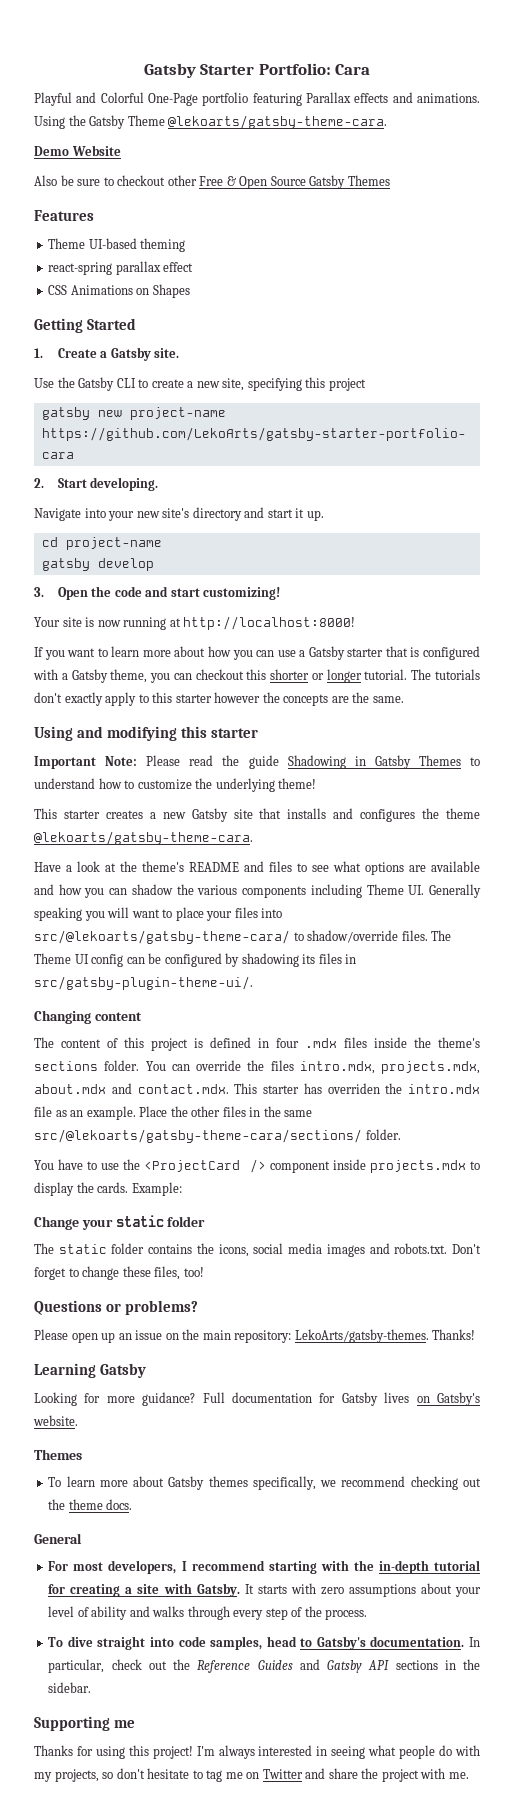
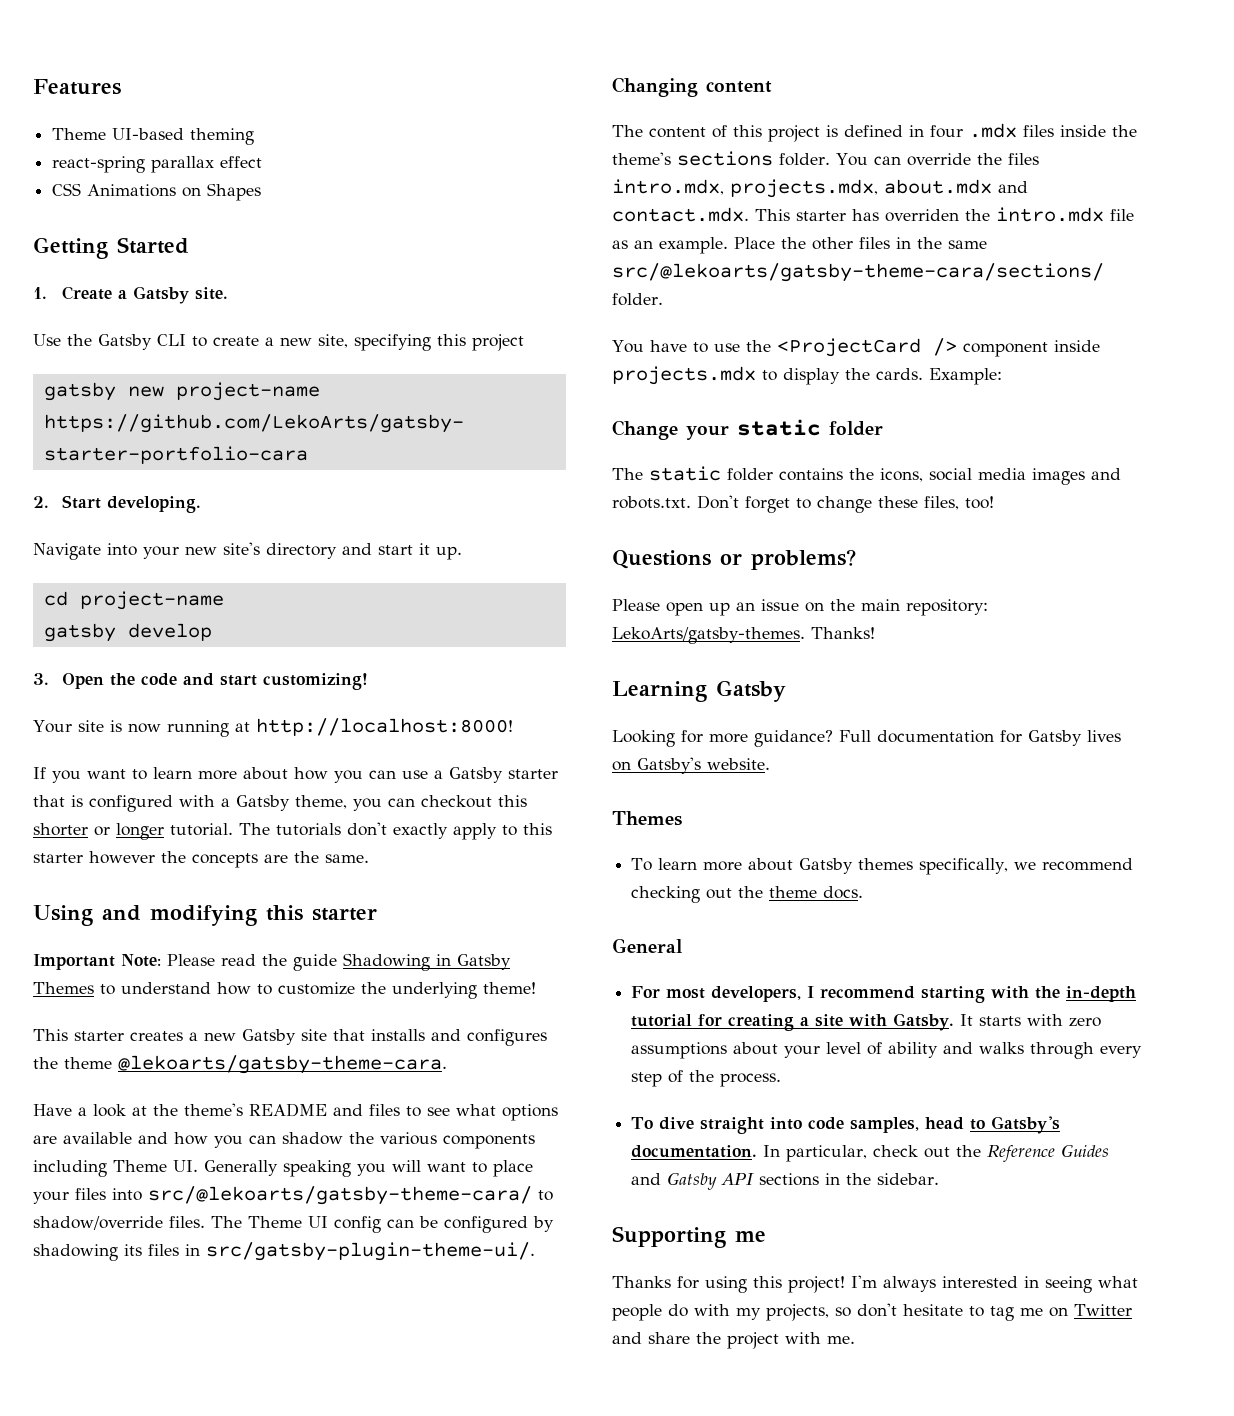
- Gatsby Starter Portfolio: Cara
- Playful and Colorful One-Page portfolio featuring Parallax effects and animations. Using the Gatsby Theme @lekoarts/gatsby-theme-cara.
- Demo Website
- Also be sure to checkout other Free & Open Source Gatsby Themes

